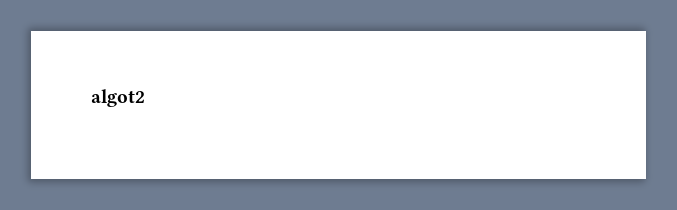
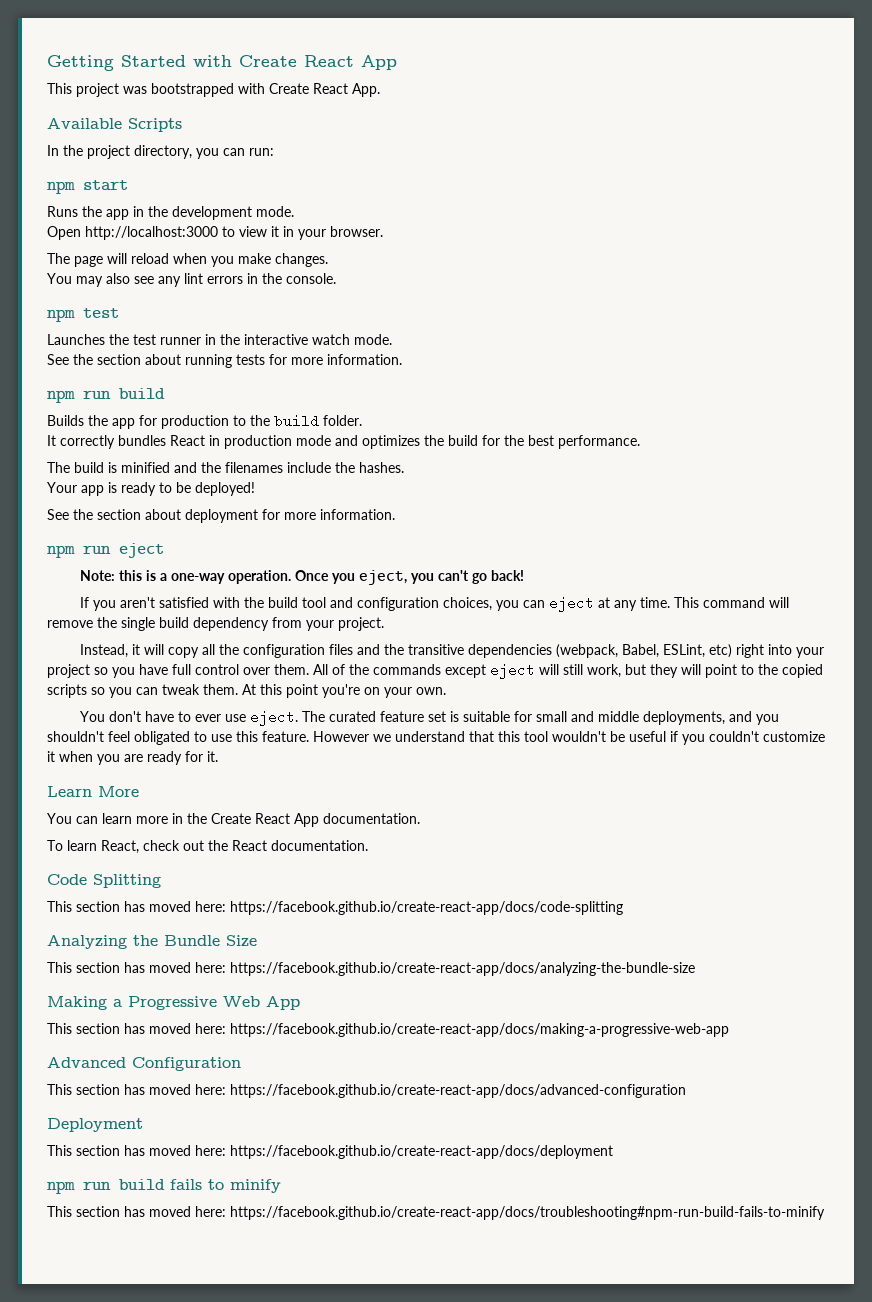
- algot2
+ Getting Started with Create React App
+ This project was bootstrapped with Create React App.
+ Available Scripts
+ In the project directory, you can run:
+ npm start
+ Runs the app in the development mode.
+ Open http://localhost:3000 to view it in your browser.
+ The page will reload when you make changes.
+ You may also see any lint errors in the console.
+ npm test
+ Launches the test runner in the interactive watch mode.
+ See the section about running tests for more information.
+ npm run build
+ Builds the app for production to the build folder.
+ It correctly bundles React in production mode and optimizes the build for the best performance.
+ The build is minified and the filenames include the hashes.
+ Your app is ready to be deployed!
+ See the section about deployment for more information.
+ npm run eject
+ Note: this is a one-way operation. Once you eject, you can't go back!
+ If you aren't satisfied with the build tool and configuration choices, you can eject at any time. This command will remove the single build dependency from your project.
+ Instead, it will copy all the configuration files and the transitive dependencies (webpack, Babel, ESLint, etc) right into your project so you have full control over them. All of the commands except eject will still work, but they will point to the copied scripts so you can tweak them. At this point you're on your own.
+ You don't have to ever use eject. The curated feature set is suitable for small and middle deployments, and you shouldn't feel obligated to use this feature. However we understand that this tool wouldn't be useful if you couldn't customize it when you are ready for it.
+ Learn More
+ You can learn more in the Create React App documentation.
+ To learn React, check out the React documentation.
+ Code Splitting
+ This section has moved here: https://facebook.github.io/create-react-app/docs/code-splitting
+ Analyzing the Bundle Size
+ This section has moved here: https://facebook.github.io/create-react-app/docs/analyzing-the-bundle-size
+ Making a Progressive Web App
+ This section has moved here: https://facebook.github.io/create-react-app/docs/making-a-progressive-web-app
+ Advanced Configuration
+ This section has moved here: https://facebook.github.io/create-react-app/docs/advanced-configuration
+ Deployment
+ This section has moved here: https://facebook.github.io/create-react-app/docs/deployment
+ npm run build fails to minify
+ This section has moved here: https://facebook.github.io/create-react-app/docs/troubleshooting#npm-run-build-fails-to-minify

